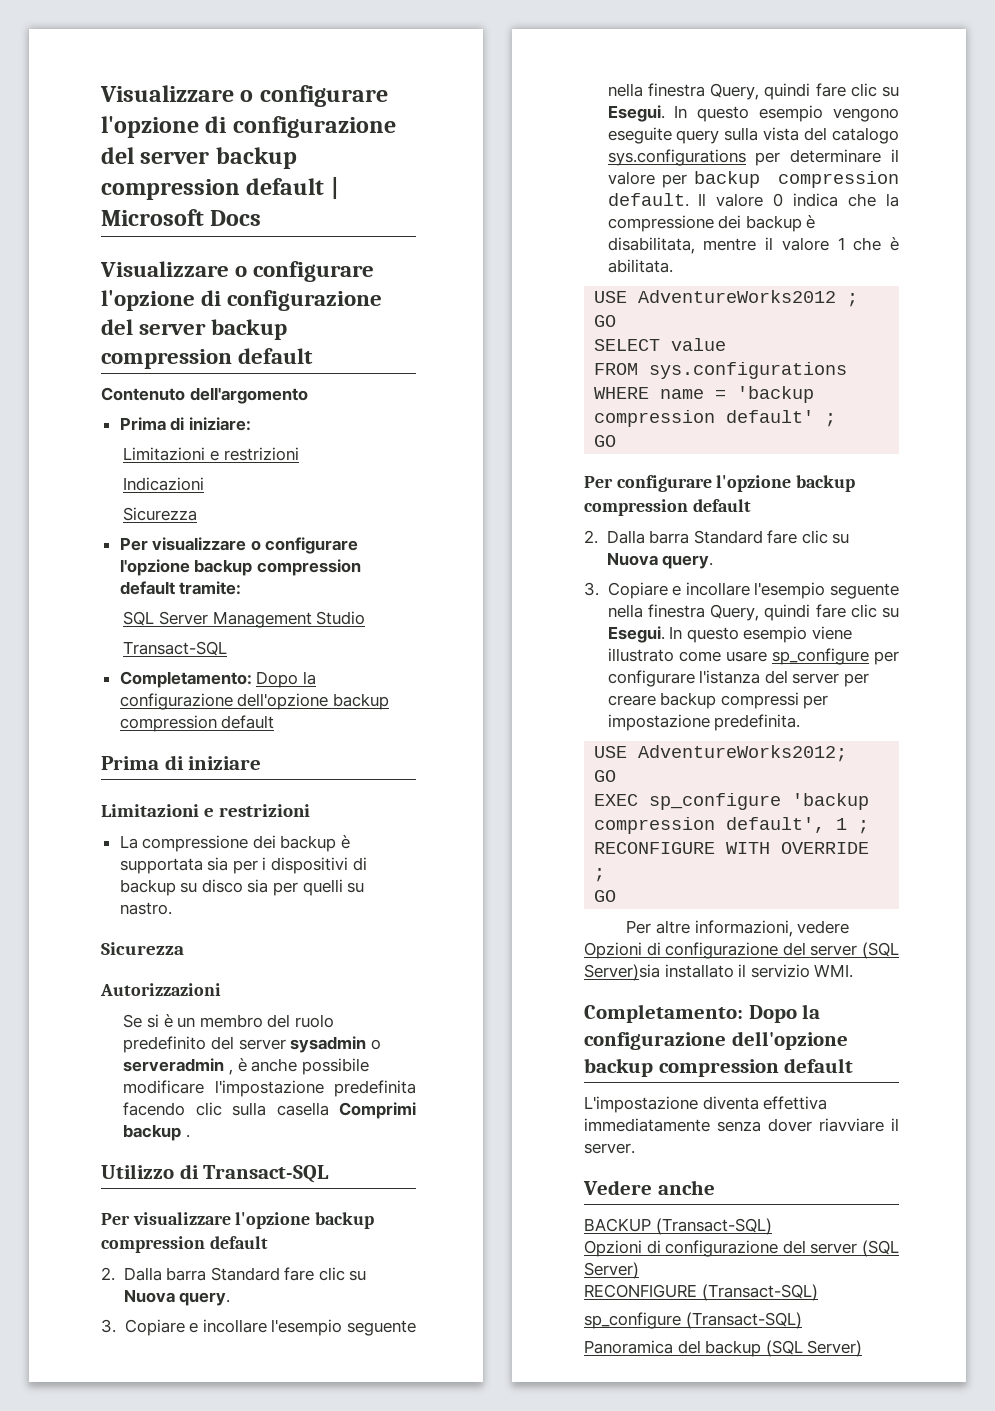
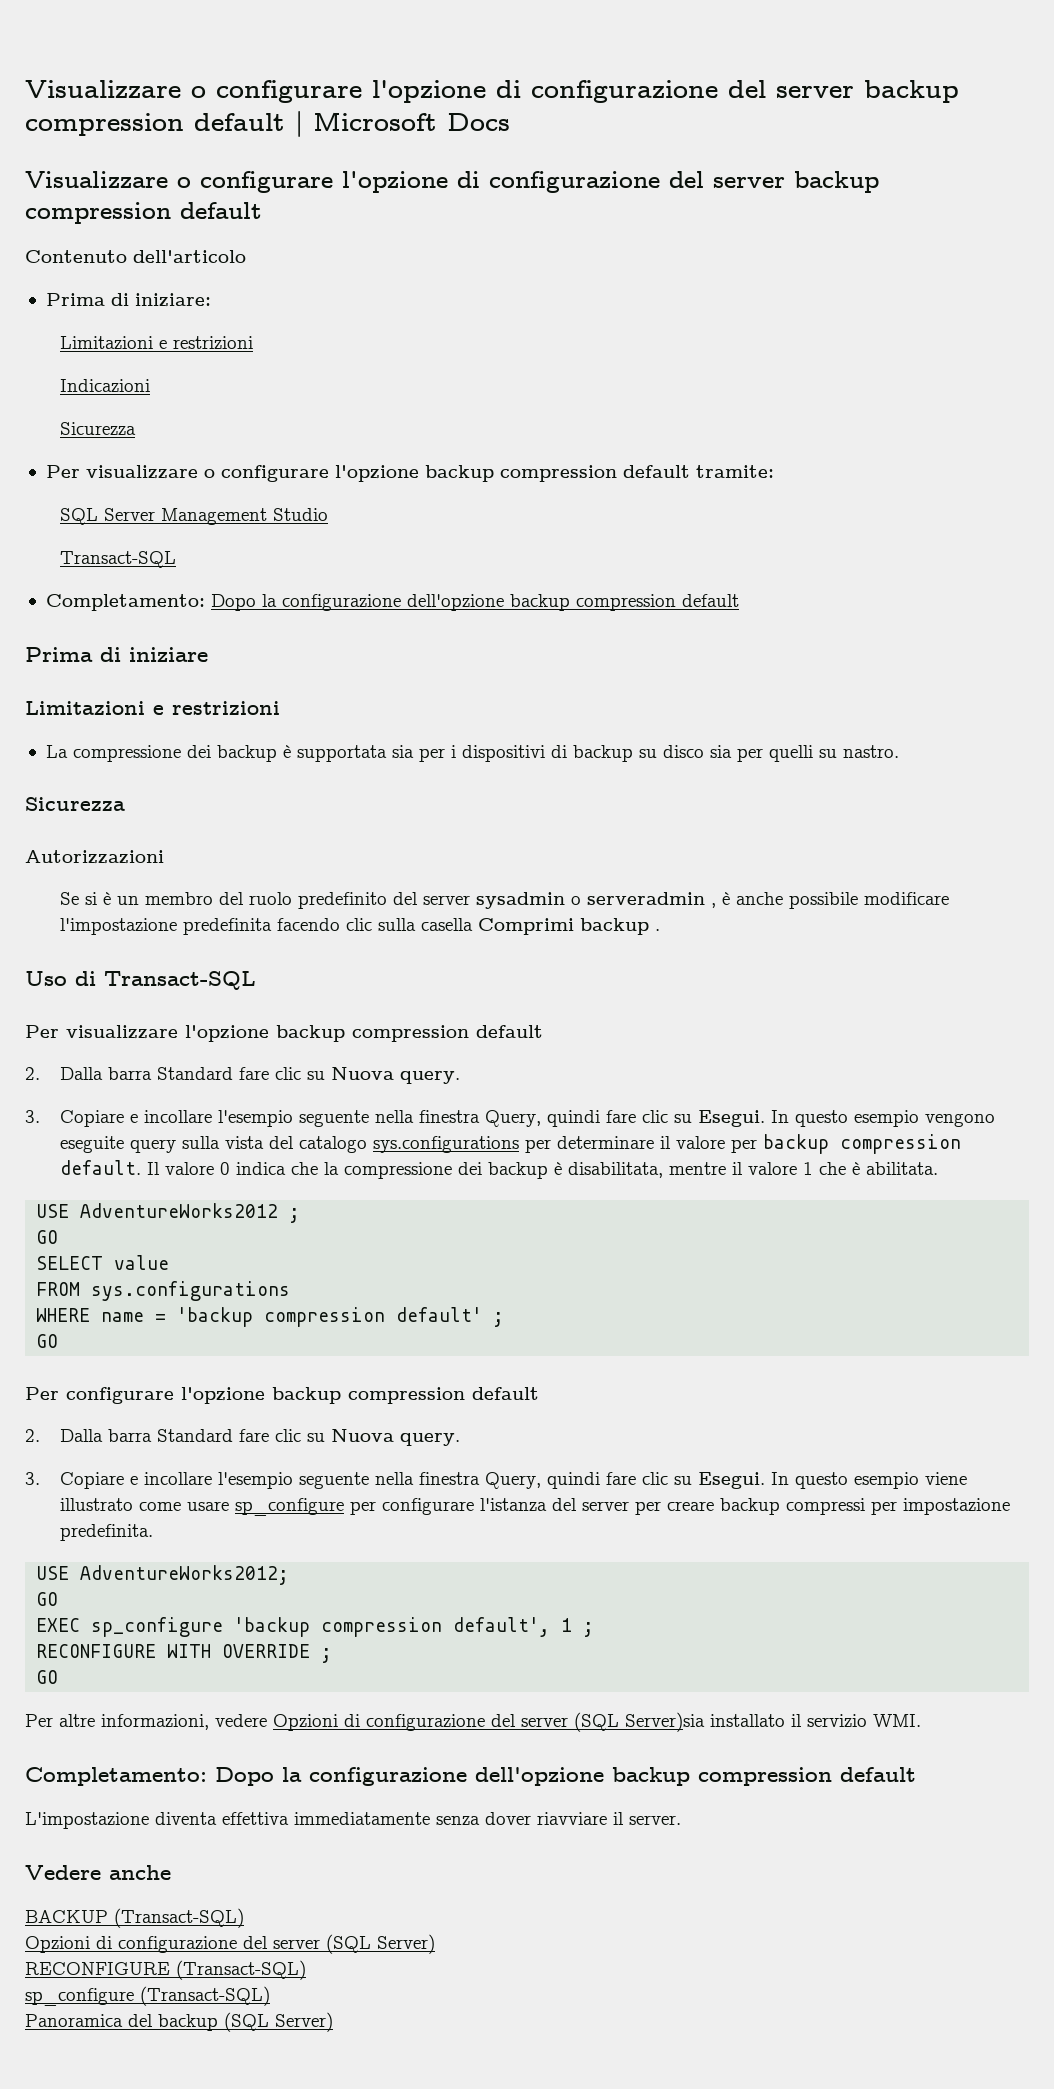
- Contenuto dell'argomento
+ Contenuto dell'articolo
- Utilizzo di Transact-SQL
+ Uso di Transact-SQL

